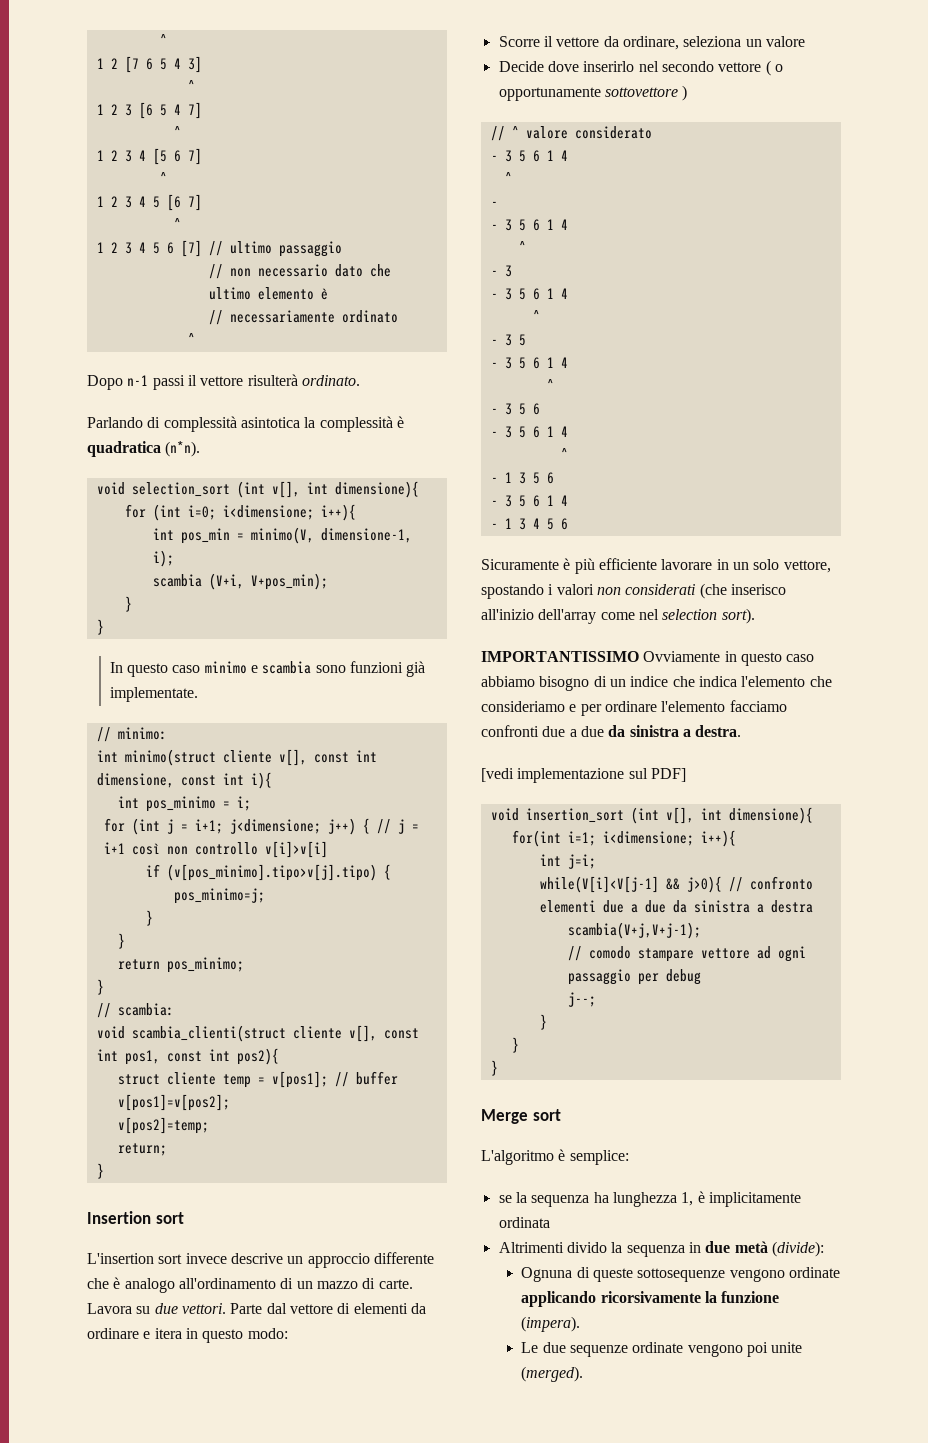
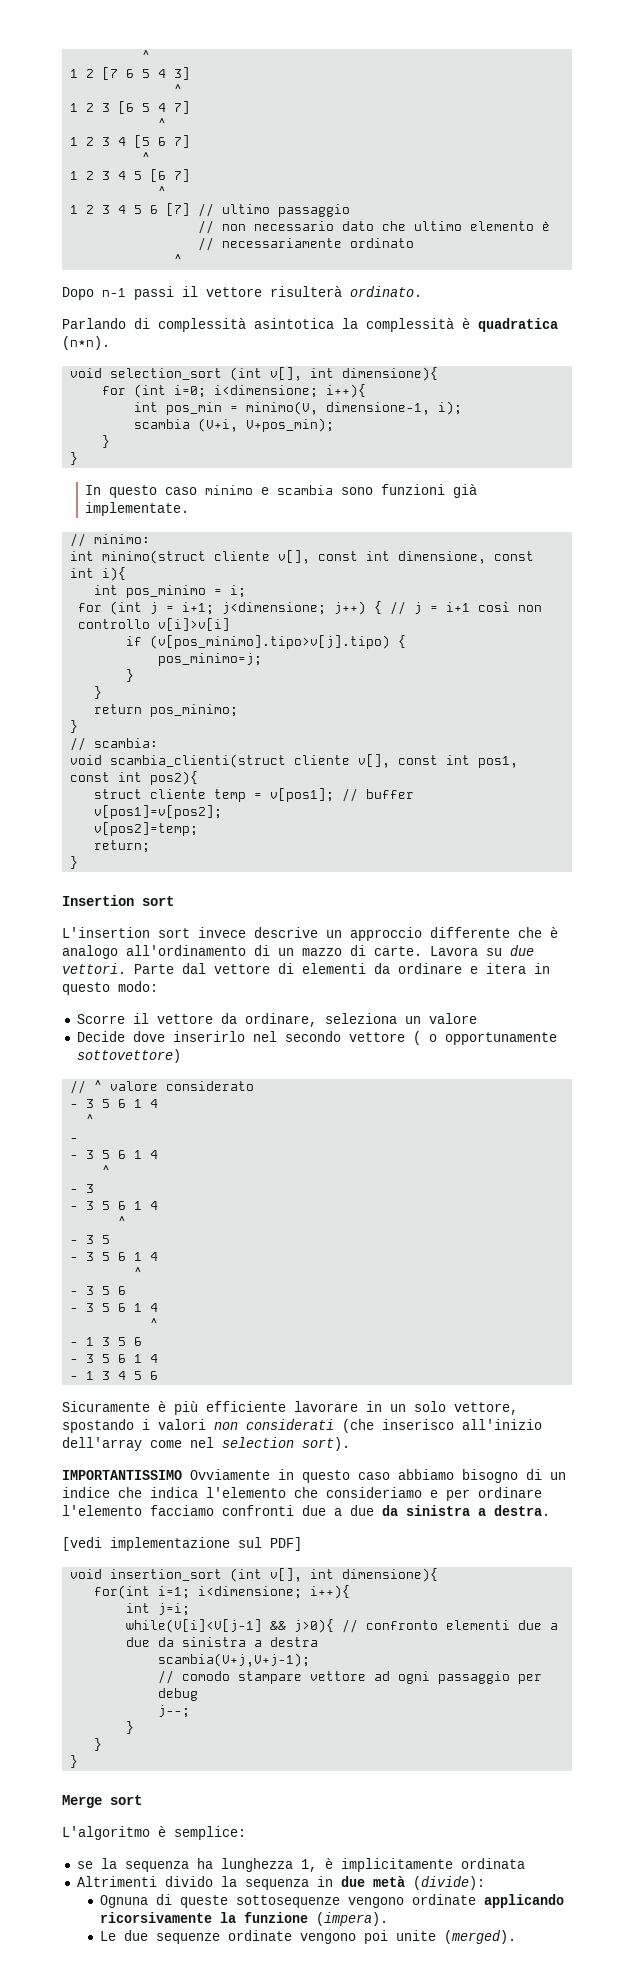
- Decide dove inserirlo nel secondo vettore ( o opportunamente sottovettore )
+ Decide dove inserirlo nel secondo vettore ( o opportunamente sottovettore)

